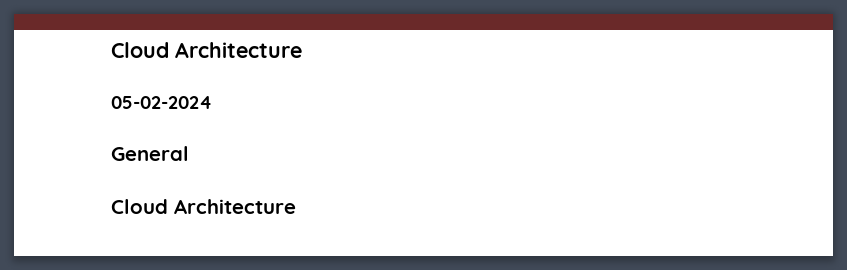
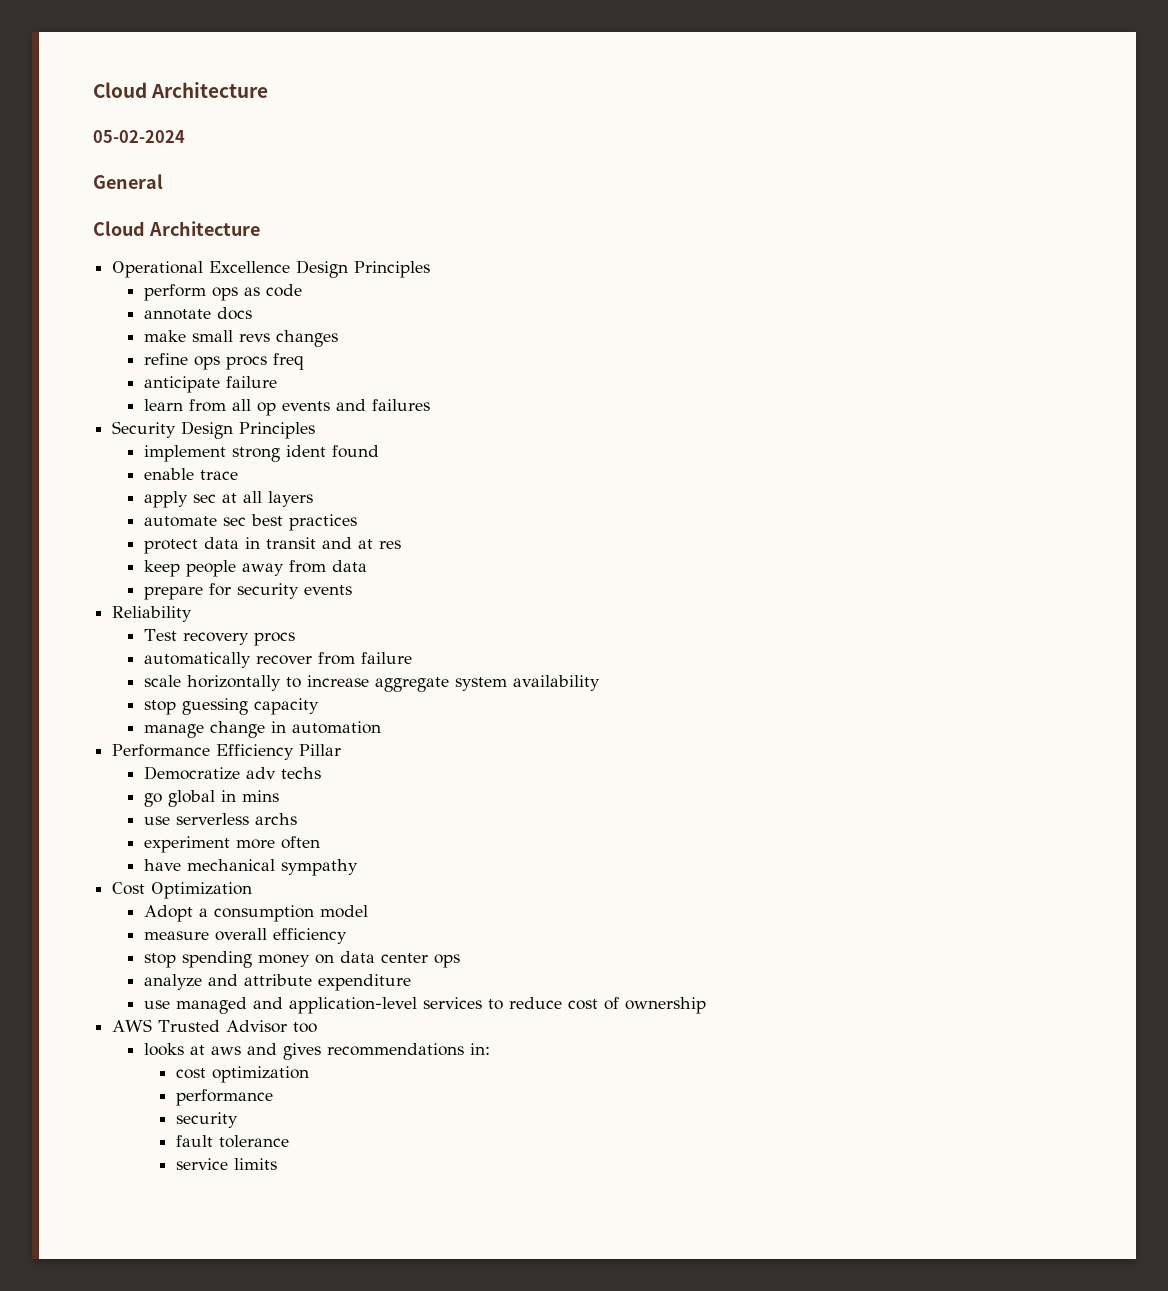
+ Operational Excellence Design Principles
+ perform ops as code
+ annotate docs
+ make small revs changes
+ refine ops procs freq
+ anticipate failure
+ learn from all op events and failures
+ Security Design Principles
+ implement strong ident found
+ enable trace
+ apply sec at all layers
+ automate sec best practices
+ protect data in transit and at res
+ keep people away from data
+ prepare for security events
+ Reliability
+ Test recovery procs
+ automatically recover from failure
+ scale horizontally to increase aggregate system availability
+ stop guessing capacity
+ manage change in automation
+ Performance Efficiency Pillar
+ Democratize adv techs
+ go global in mins
+ use serverless archs
+ experiment more often
+ have mechanical sympathy
+ Cost Optimization
+ Adopt a consumption model
+ measure overall efficiency
+ stop spending money on data center ops
+ analyze and attribute expenditure
+ use managed and application-level services to reduce cost of ownership
+ AWS Trusted Advisor too
+ looks at aws and gives recommendations in:
+ cost optimization
+ performance
+ security
+ fault tolerance
+ service limits

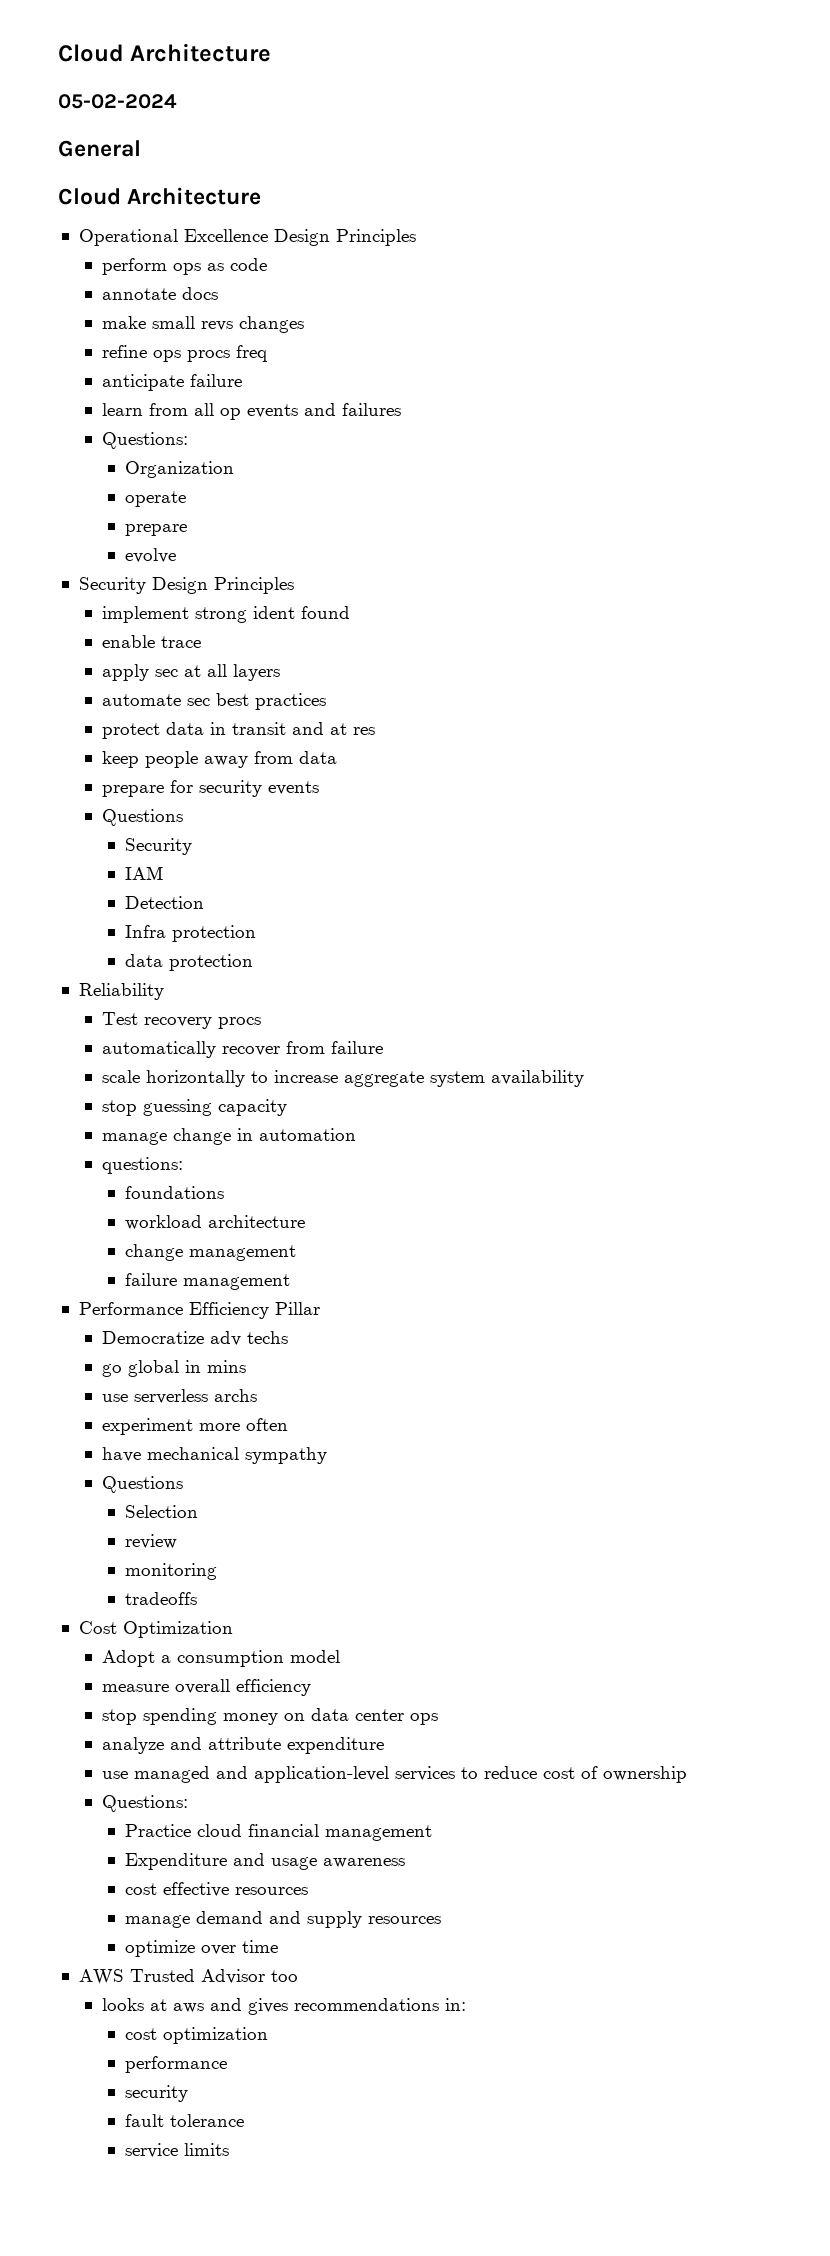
  learn from all op events and failures
+ Questions:
+ Organization
+ operate
+ prepare
+ evolve
  prepare for security events
+ Questions
+ Security
+ IAM
+ Detection
+ Infra protection
+ data protection
+ questions:
+ foundations
+ workload architecture
+ change management
+ failure management
  have mechanical sympathy
+ Questions
+ Selection
+ review
+ monitoring
+ tradeoffs
  use managed and application-level services to reduce cost of ownership
+ Questions:
+ Practice cloud financial management
+ Expenditure and usage awareness
+ cost effective resources
+ manage demand and supply resources
+ optimize over time

